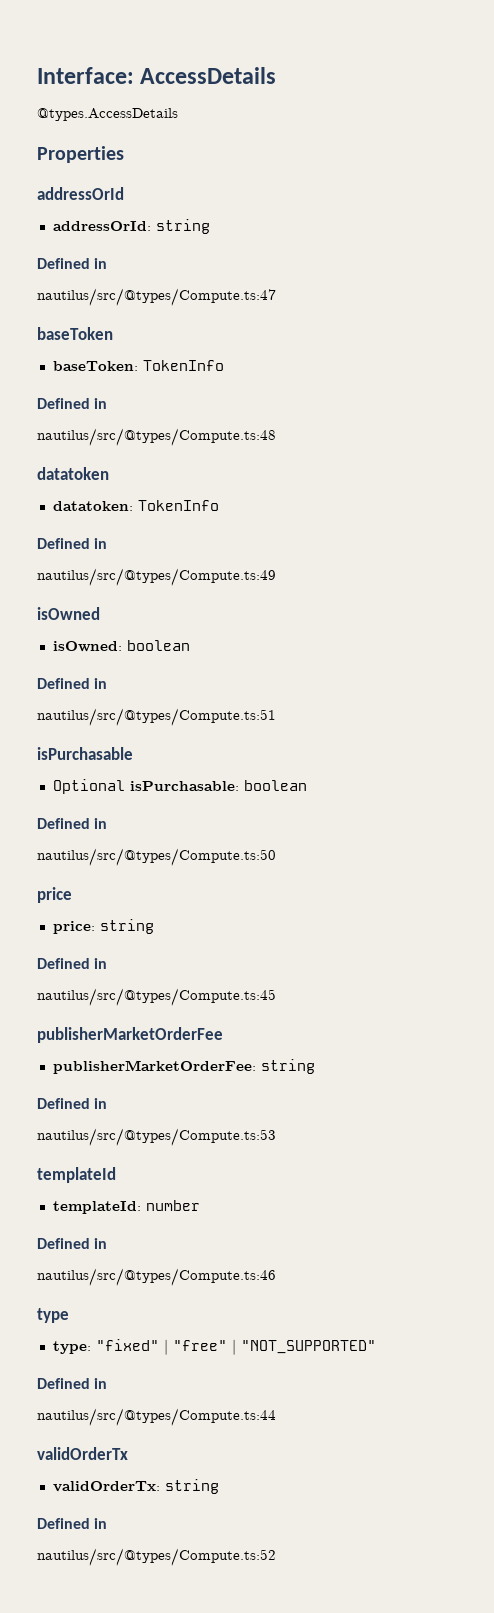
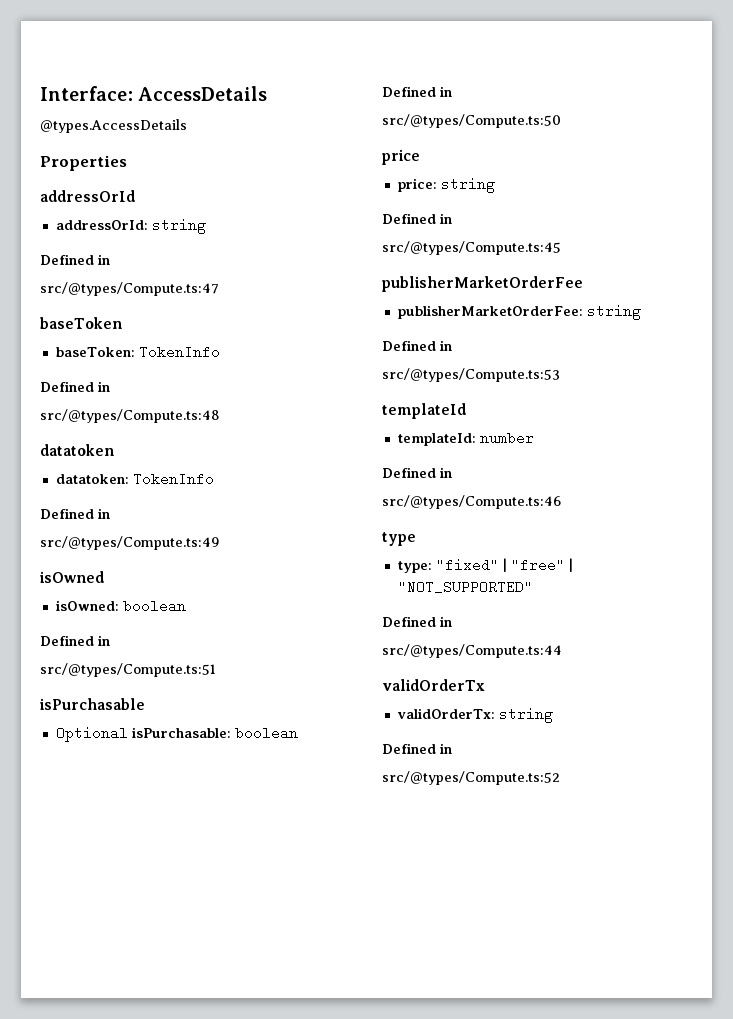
- nautilus/src/@types/Compute.ts:47
+ src/@types/Compute.ts:47
- nautilus/src/@types/Compute.ts:48
+ src/@types/Compute.ts:48
- nautilus/src/@types/Compute.ts:49
+ src/@types/Compute.ts:49
- nautilus/src/@types/Compute.ts:51
+ src/@types/Compute.ts:51
- nautilus/src/@types/Compute.ts:50
+ src/@types/Compute.ts:50
- nautilus/src/@types/Compute.ts:45
+ src/@types/Compute.ts:45
- nautilus/src/@types/Compute.ts:53
+ src/@types/Compute.ts:53
- nautilus/src/@types/Compute.ts:46
+ src/@types/Compute.ts:46
- nautilus/src/@types/Compute.ts:44
+ src/@types/Compute.ts:44
- nautilus/src/@types/Compute.ts:52
+ src/@types/Compute.ts:52

